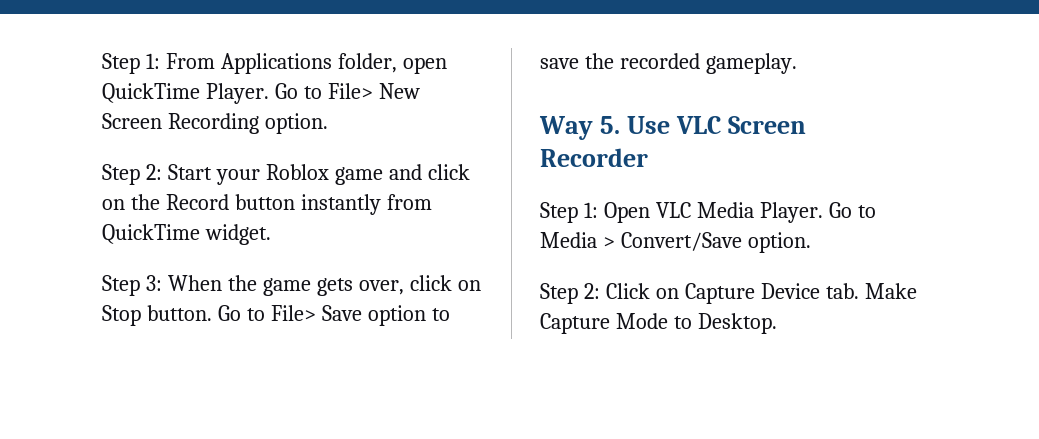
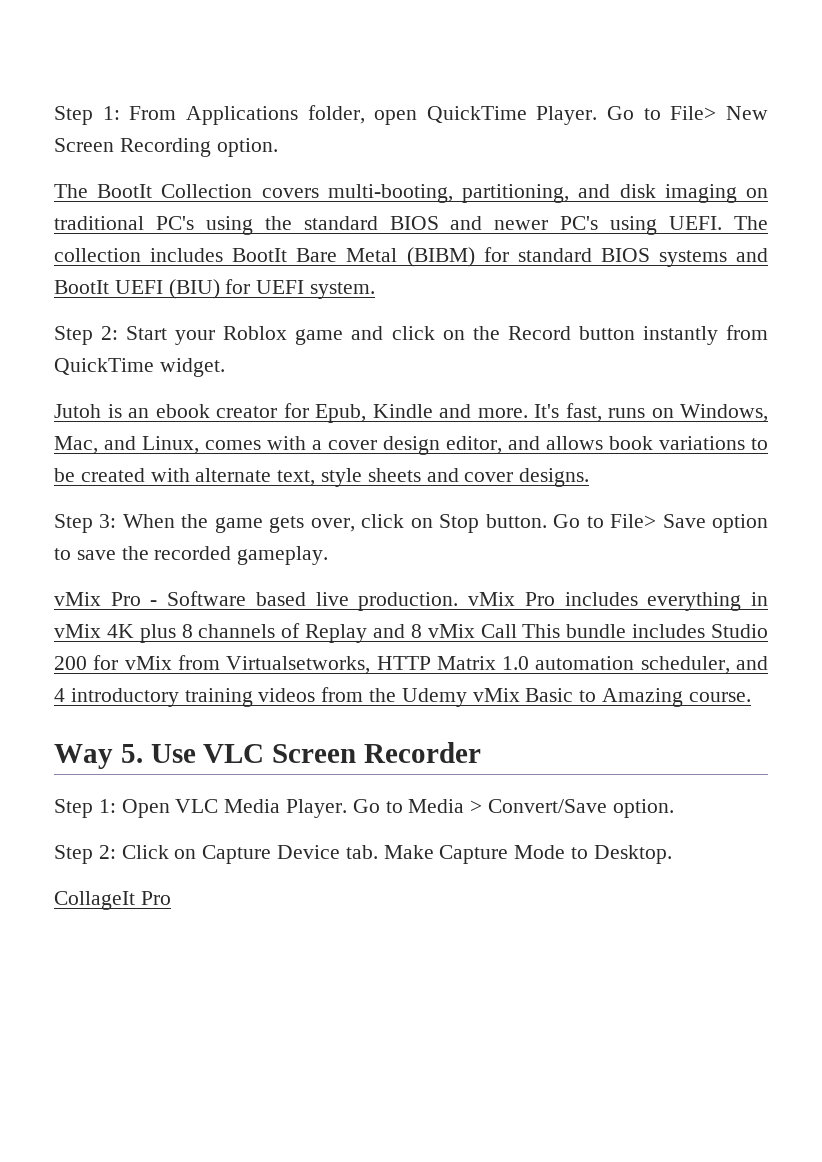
+ The BootIt Collection covers multi-booting, partitioning, and disk imaging on traditional PC's using the standard BIOS and newer PC's using UEFI. The collection includes BootIt Bare Metal (BIBM) for standard BIOS systems and BootIt UEFI (BIU) for UEFI system.
+ Jutoh is an ebook creator for Epub, Kindle and more. It's fast, runs on Windows, Mac, and Linux, comes with a cover design editor, and allows book variations to be created with alternate text, style sheets and cover designs.
+ vMix Pro - Software based live production. vMix Pro includes everything in vMix 4K plus 8 channels of Replay and 8 vMix Call This bundle includes Studio 200 for vMix from Virtualsetworks, HTTP Matrix 1.0 automation scheduler, and 4 introductory training videos from the Udemy vMix Basic to Amazing course.
+ CollageIt Pro

